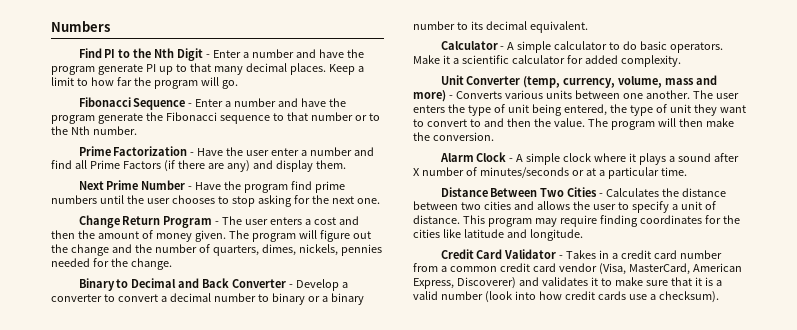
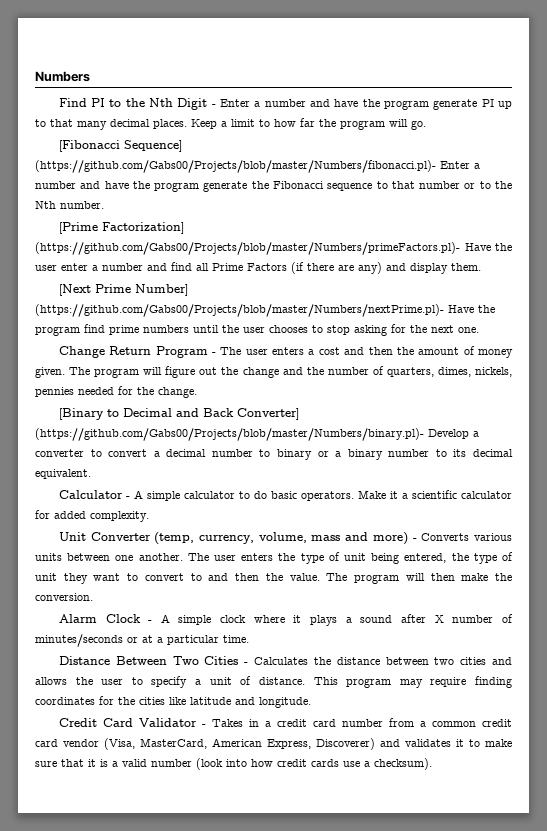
- Fibonacci Sequence - Enter a number and have the program generate the Fibonacci sequence to that number or to the Nth number.
+ [Fibonacci Sequence] (https://github.com/Gabs00/Projects/blob/master/Numbers/fibonacci.pl)- Enter a number and have the program generate the Fibonacci sequence to that number or to the Nth number.
- Prime Factorization - Have the user enter a number and find all Prime Factors (if there are any) and display them.
+ [Prime Factorization] (https://github.com/Gabs00/Projects/blob/master/Numbers/primeFactors.pl)- Have the user enter a number and find all Prime Factors (if there are any) and display them.
- Next Prime Number - Have the program find prime numbers until the user chooses to stop asking for the next one.
+ [Next Prime Number] (https://github.com/Gabs00/Projects/blob/master/Numbers/nextPrime.pl)- Have the program find prime numbers until the user chooses to stop asking for the next one.
- Binary to Decimal and Back Converter - Develop a converter to convert a decimal number to binary or a binary number to its decimal equivalent.
+ [Binary to Decimal and Back Converter] (https://github.com/Gabs00/Projects/blob/master/Numbers/binary.pl)- Develop a converter to convert a decimal number to binary or a binary number to its decimal equivalent.

